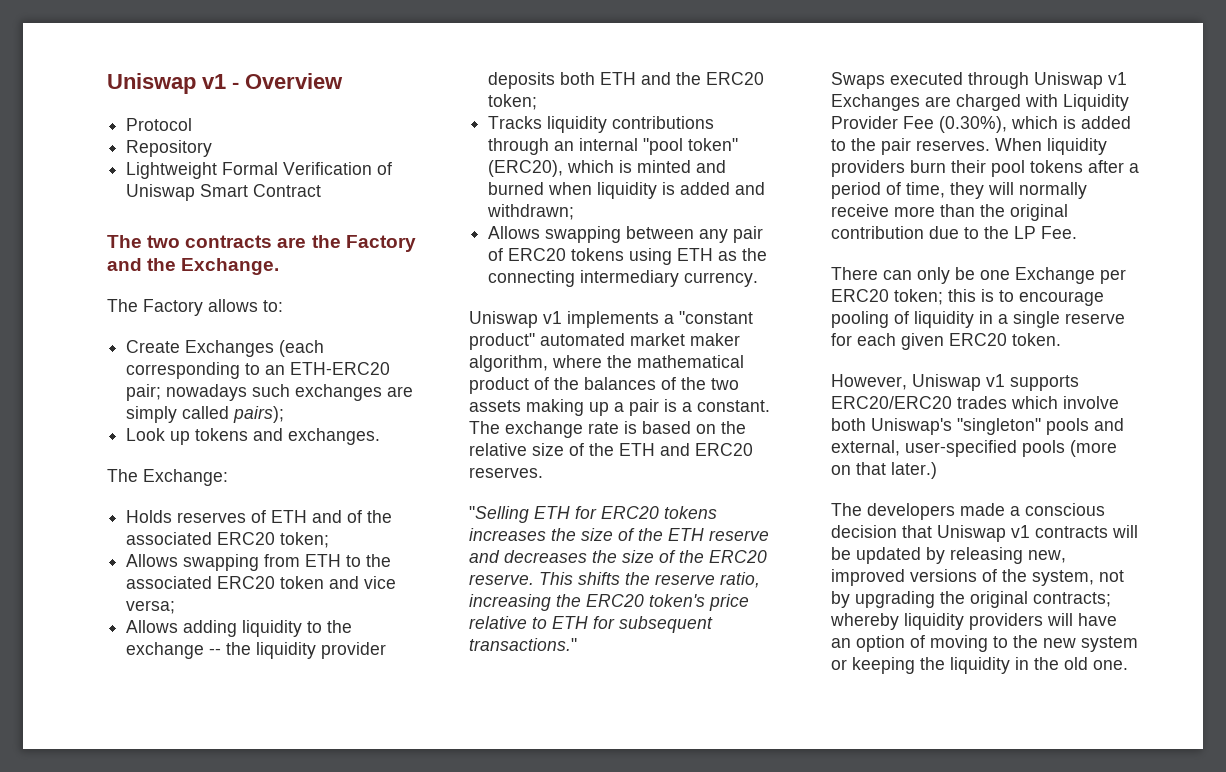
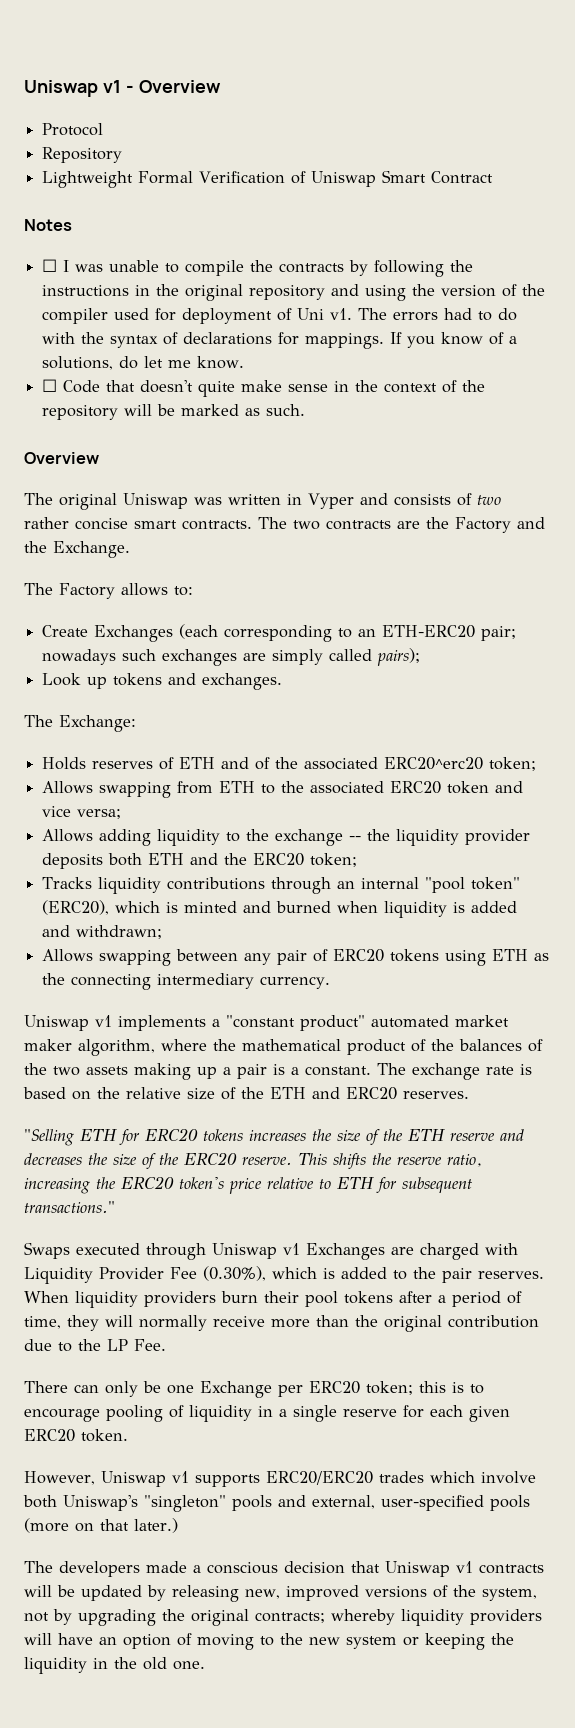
+ Notes
+ ☐ I was unable to compile the contracts by following the instructions in the original repository and using the version of the compiler used for deployment of Uni v1. The errors had to do with the syntax of declarations for mappings. If you know of a solutions, do let me know.
+ ☐ Code that doesn't quite make sense in the context of the repository will be marked as such.
+ Overview
+ The original Uniswap was written in Vyper and consists of two rather concise smart contracts.
- Holds reserves of ETH and of the associated ERC20 token;
+ Holds reserves of ETH and of the associated ERC20^erc20 token;

